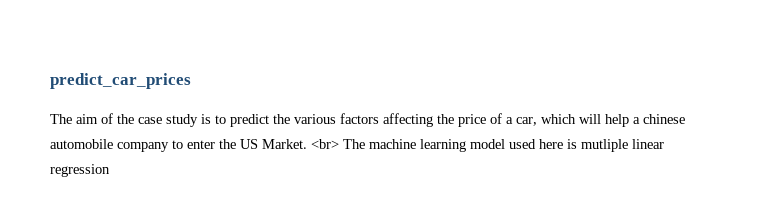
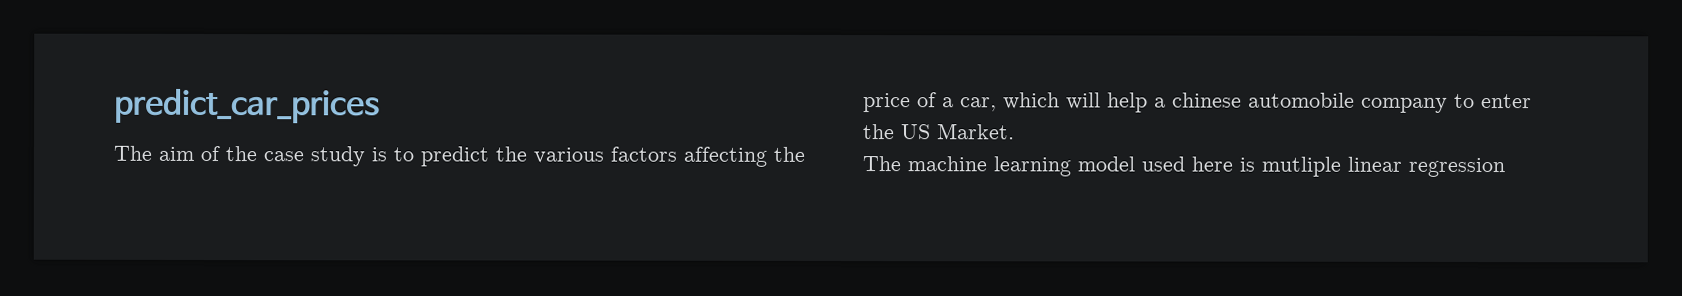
- The aim of the case study is to predict the various factors affecting the price of a car, which will help a chinese automobile company to enter the US Market. <br> The machine learning model used here is mutliple linear regression
+ The aim of the case study is to predict the various factors affecting the price of a car, which will help a chinese automobile company to enter the US Market.
+ The machine learning model used here is mutliple linear regression

